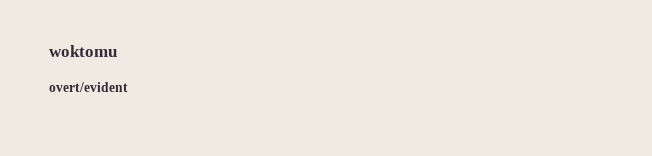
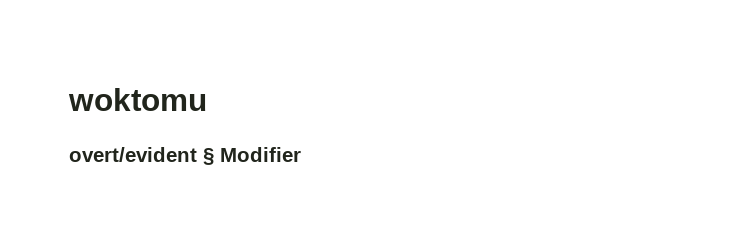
- overt/evident
+ overt/evident § Modifier

